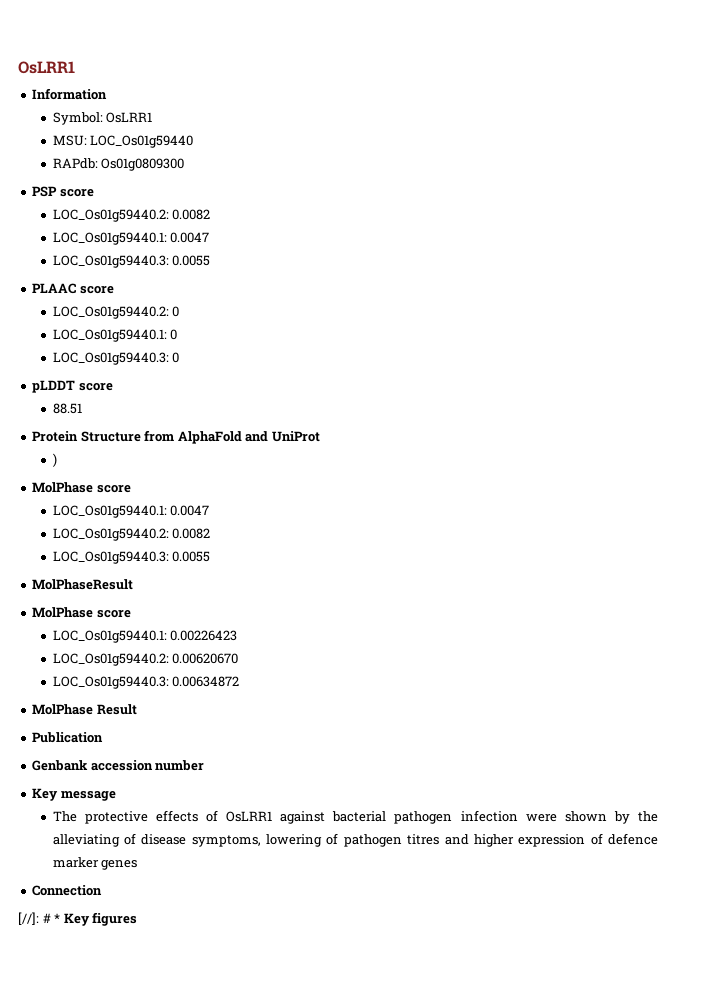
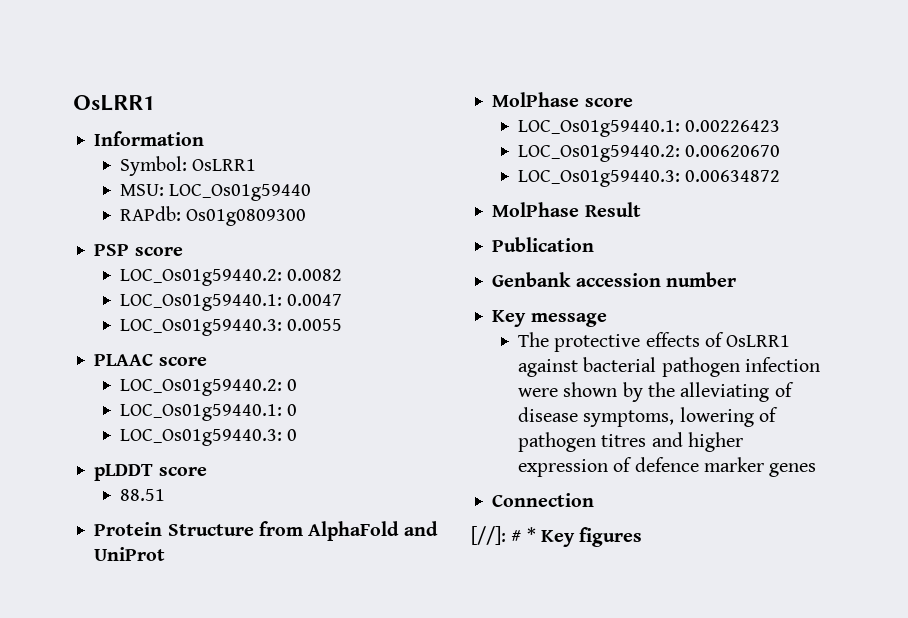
- )
- MolPhase score
- LOC_Os01g59440.1: 0.0047
- LOC_Os01g59440.2: 0.0082
- LOC_Os01g59440.3: 0.0055
- MolPhaseResult

